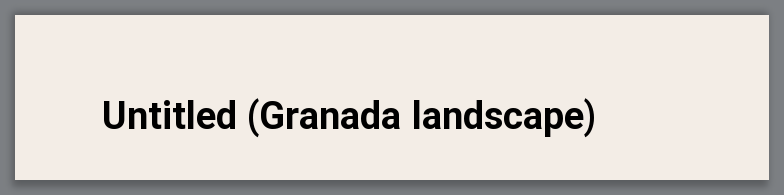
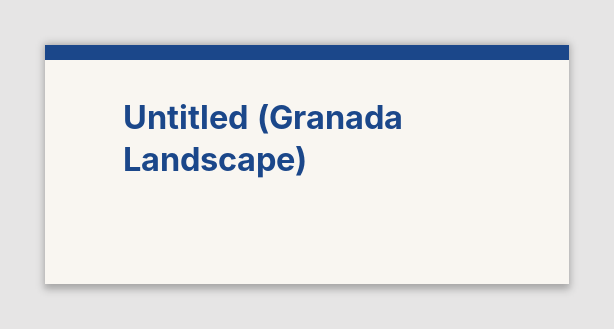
- Untitled (Granada landscape)
+ Untitled (Granada Landscape)

